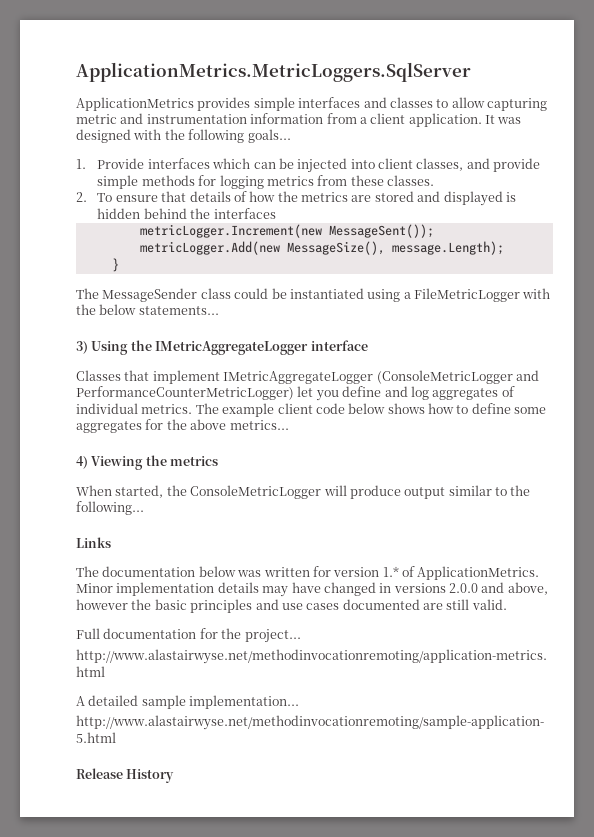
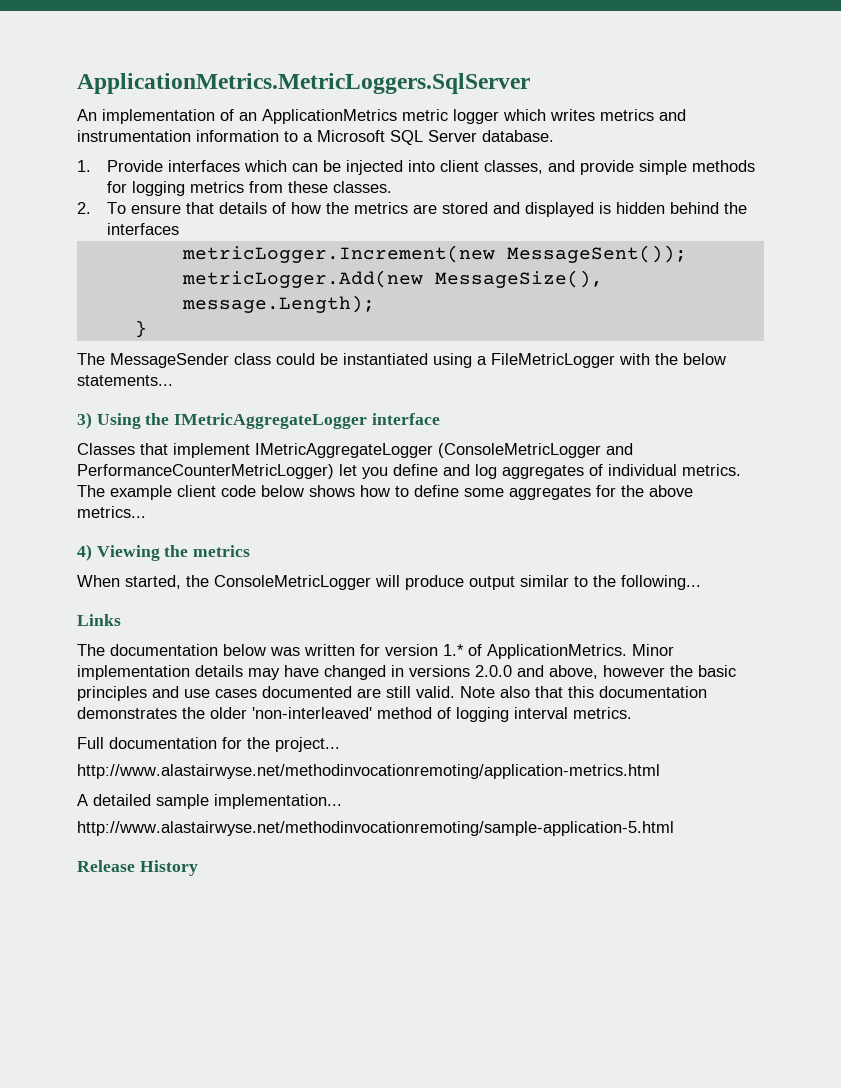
- ApplicationMetrics provides simple interfaces and classes to allow capturing metric and instrumentation information from a client application. It was designed with the following goals...
+ An implementation of an ApplicationMetrics metric logger which writes metrics and instrumentation information to a Microsoft SQL Server database.
+ Note also that this documentation demonstrates the older 'non-interleaved' method of logging interval metrics.

